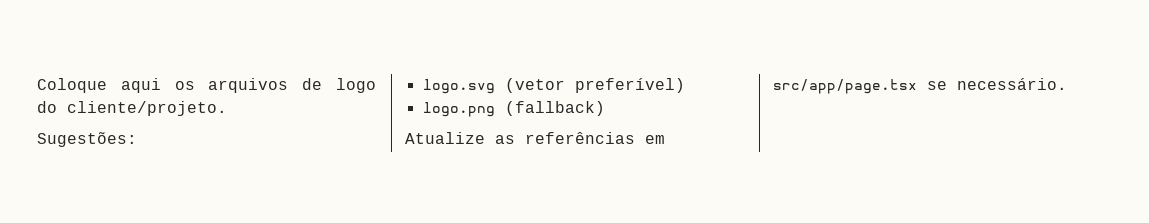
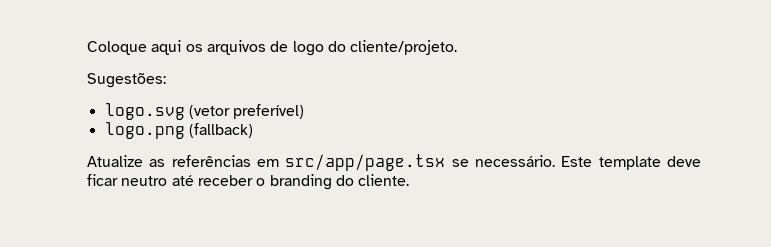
+ Este template deve ficar neutro até receber o branding do cliente.

